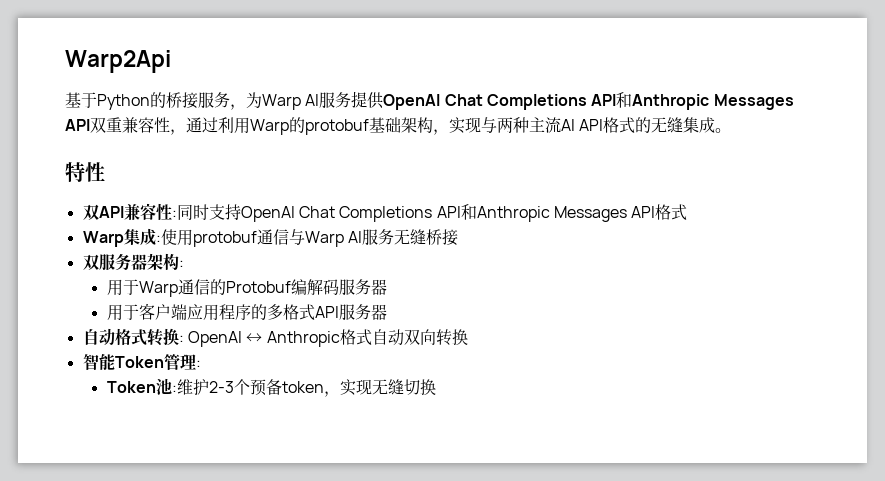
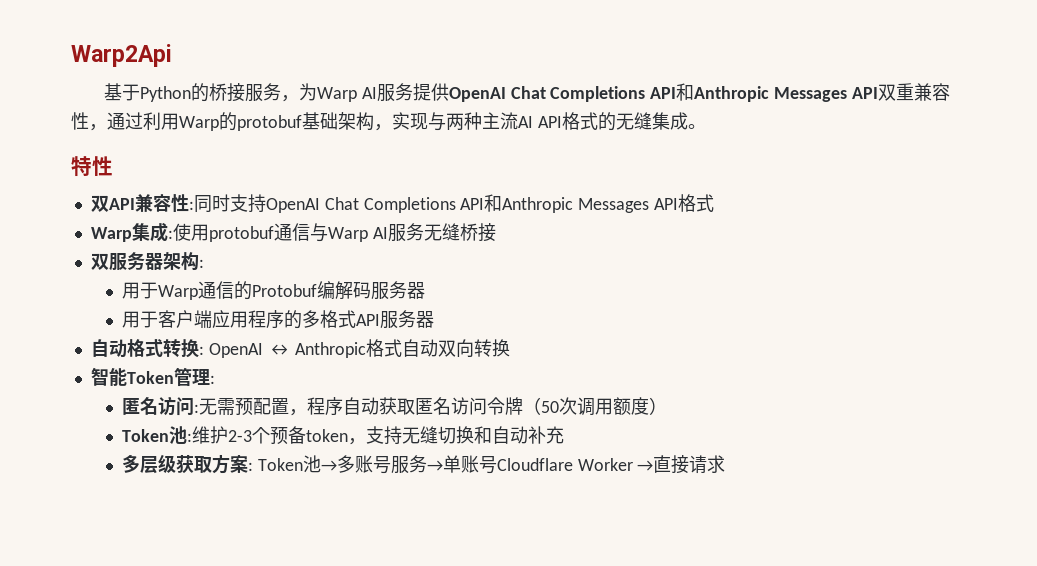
+ 匿名访问:无需预配置，程序自动获取匿名访问令牌（50次调用额度）
- Token池:维护2-3个预备token，实现无缝切换
+ Token池:维护2-3个预备token，支持无缝切换和自动补充
+ 多层级获取方案: Token池→多账号服务→单账号Cloudflare Worker →直接请求

